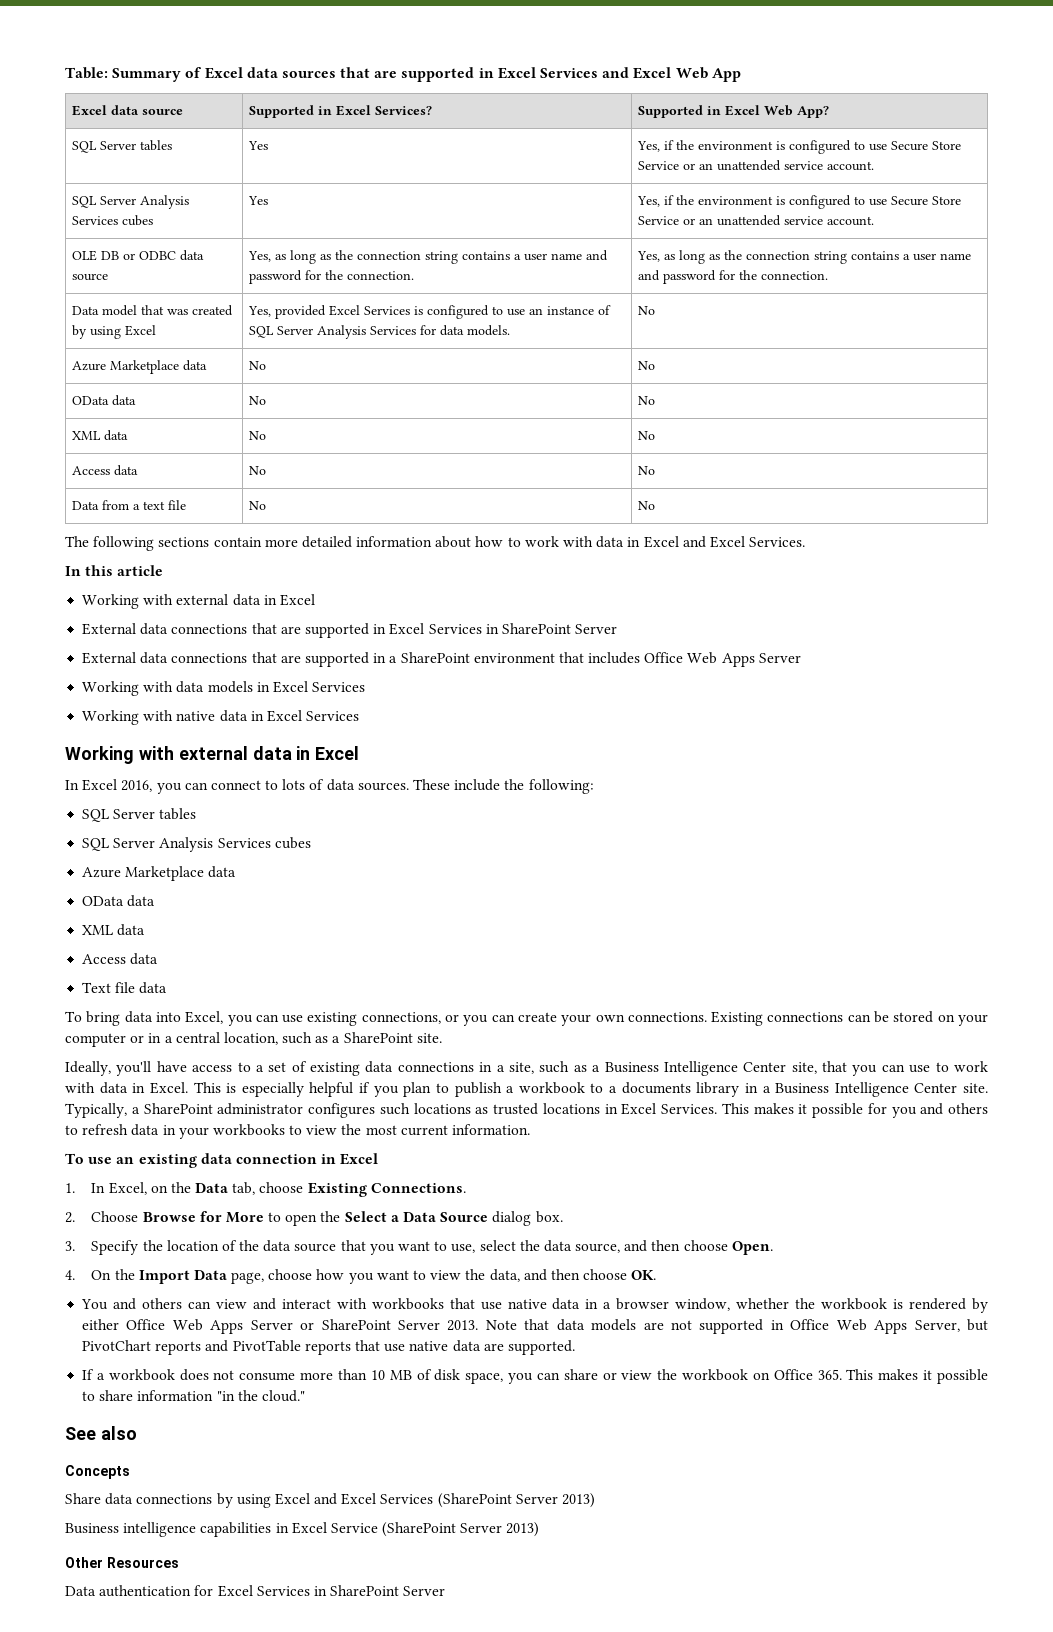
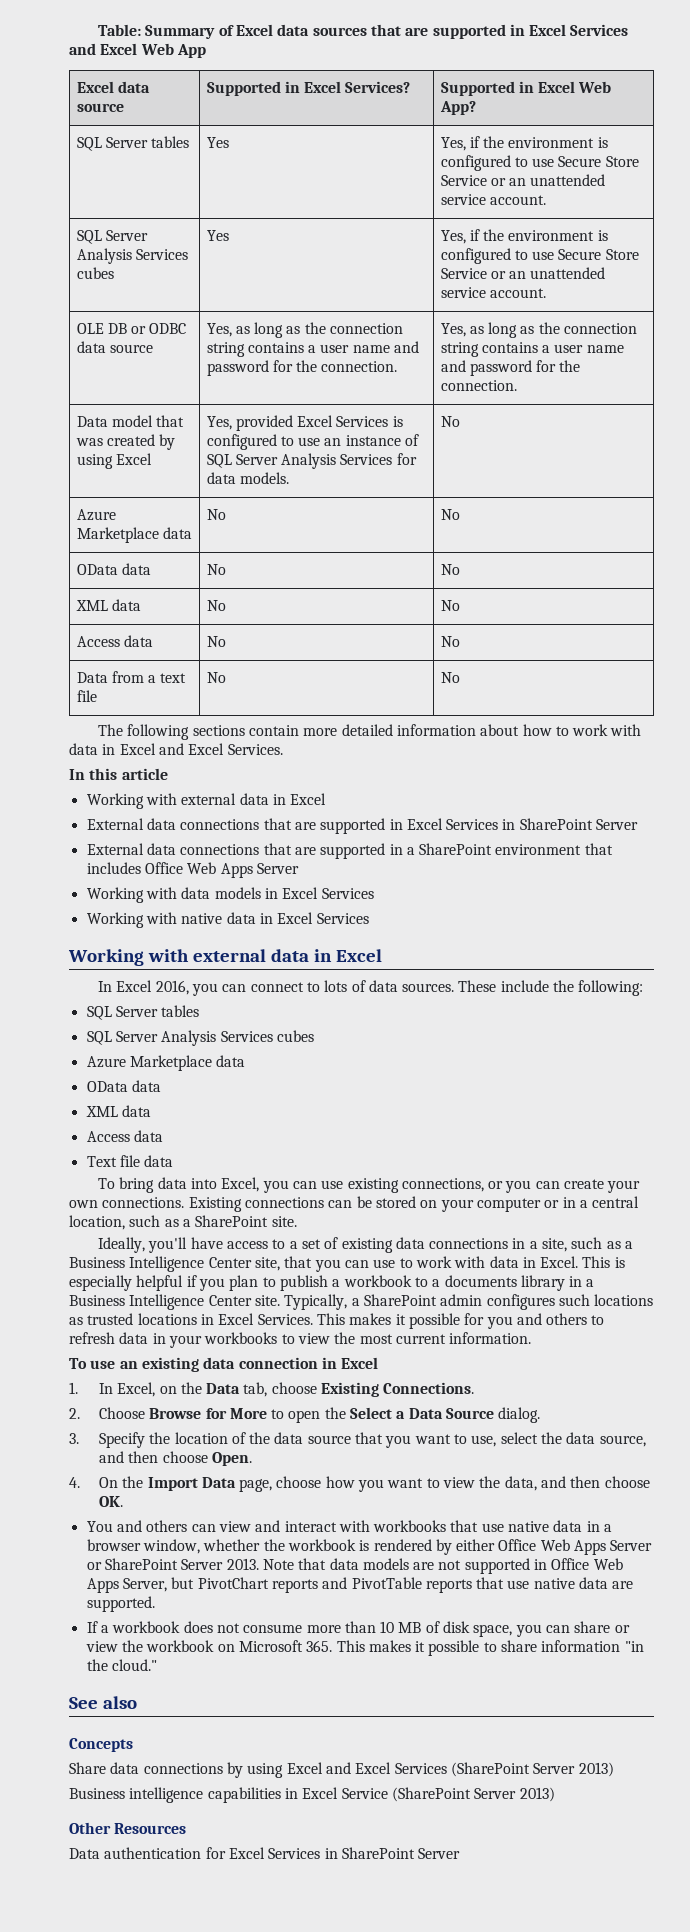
- Typically, a SharePoint administrator configures such locations as trusted locations in Excel Services.
+ Typically, a SharePoint admin configures such locations as trusted locations in Excel Services.
- 2. Choose Browse for More to open the Select a Data Source dialog box.
+ 2. Choose Browse for More to open the Select a Data Source dialog.
- If a workbook does not consume more than 10 MB of disk space, you can share or view the workbook on Office 365. This makes it possible to share information "in the cloud."
+ If a workbook does not consume more than 10 MB of disk space, you can share or view the workbook on Microsoft 365. This makes it possible to share information "in the cloud."

